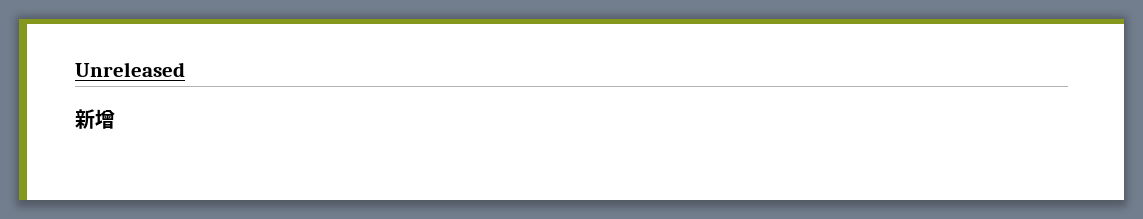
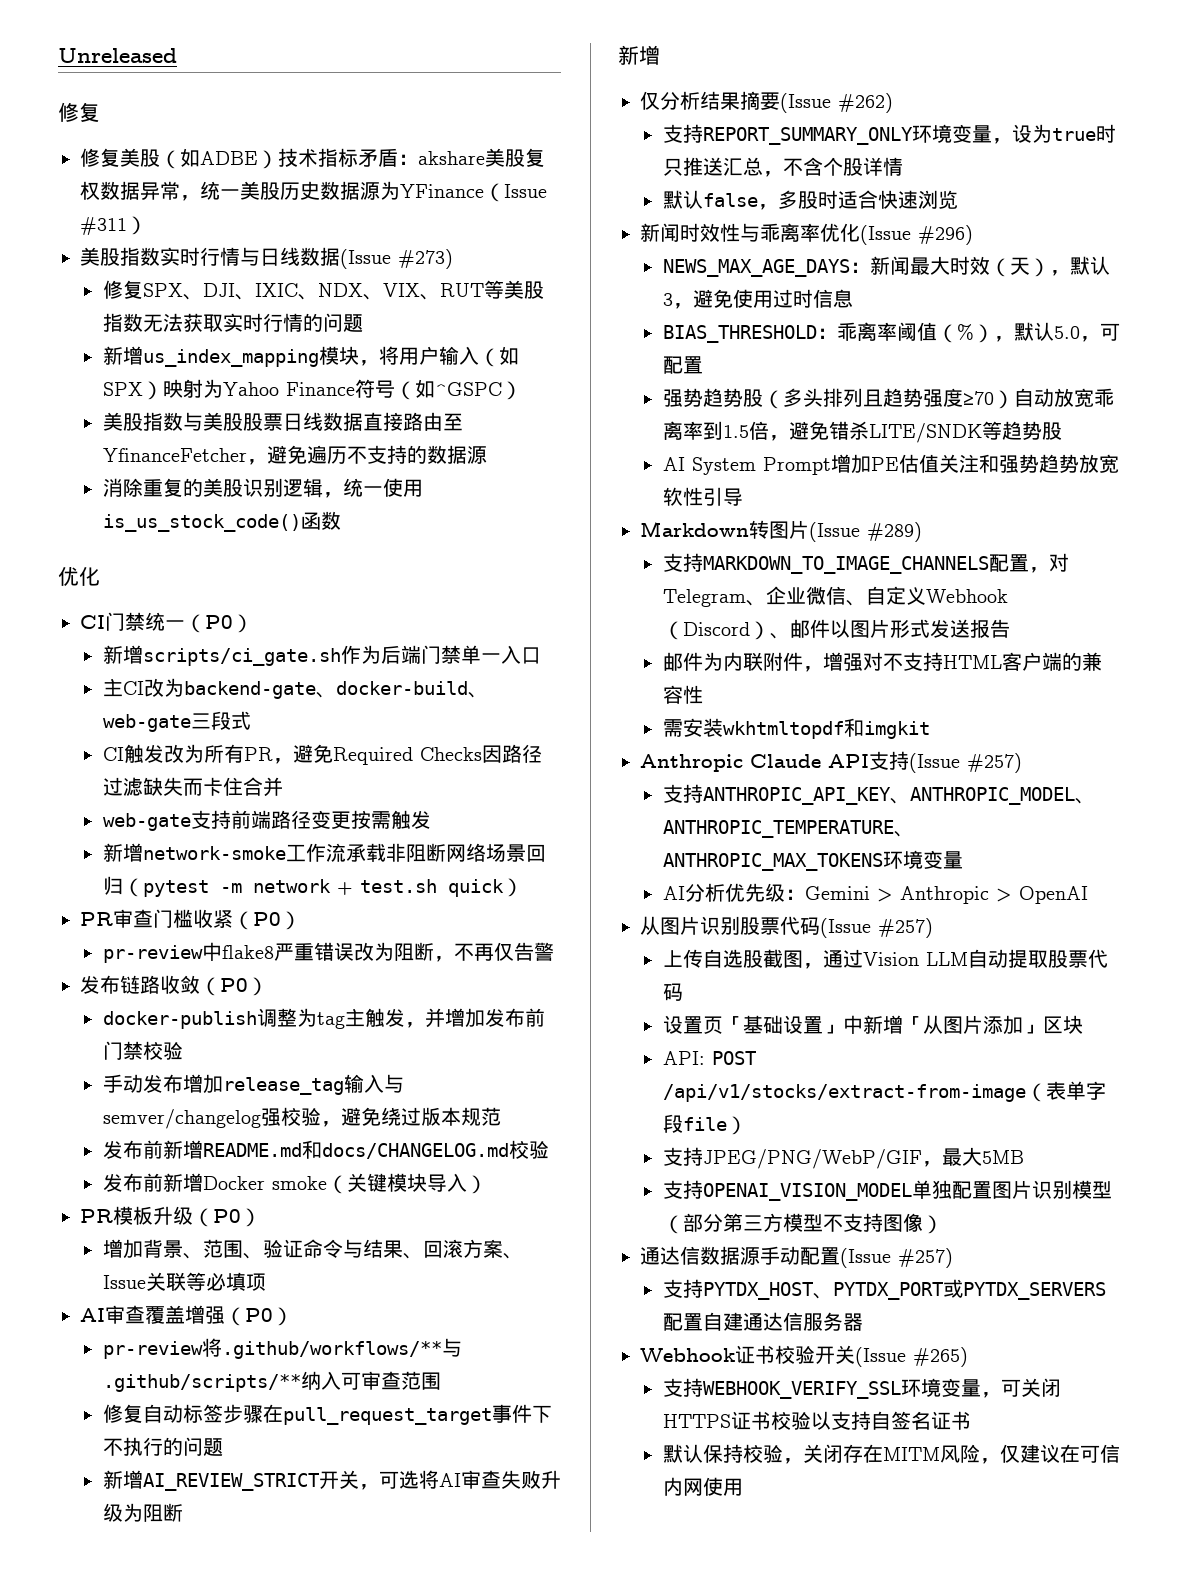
  Unreleased
+ 修复
+ 修复美股（如ADBE）技术指标矛盾：akshare美股复权数据异常，统一美股历史数据源为YFinance（Issue #311）
+ 美股指数实时行情与日线数据(Issue #273)
+ 修复SPX、DJI、IXIC、NDX、VIX、RUT等美股指数无法获取实时行情的问题
+ 新增us_index_mapping模块，将用户输入（如SPX）映射为Yahoo Finance符号（如^GSPC）
+ 美股指数与美股股票日线数据直接路由至YfinanceFetcher，避免遍历不支持的数据源
+ 消除重复的美股识别逻辑，统一使用is_us_stock_code()函数
+ 优化
+ CI门禁统一（P0）
+ 新增scripts/ci_gate.sh作为后端门禁单一入口
+ 主CI改为backend-gate、docker-build、web-gate三段式
+ CI触发改为所有PR，避免Required Checks因路径过滤缺失而卡住合并
+ web-gate支持前端路径变更按需触发
+ 新增network-smoke工作流承载非阻断网络场景回归（pytest -m network + test.sh quick）
+ PR审查门槛收紧（P0）
+ pr-review中flake8严重错误改为阻断，不再仅告警
+ 发布链路收敛（P0）
+ docker-publish调整为tag主触发，并增加发布前门禁校验
+ 手动发布增加release_tag输入与semver/changelog强校验，避免绕过版本规范
+ 发布前新增README.md和docs/CHANGELOG.md校验
+ 发布前新增Docker smoke（关键模块导入）
+ PR模板升级（P0）
+ 增加背景、范围、验证命令与结果、回滚方案、Issue关联等必填项
+ AI审查覆盖增强（P0）
+ pr-review将.github/workflows/**与.github/scripts/**纳入可审查范围
+ 修复自动标签步骤在pull_request_target事件下不执行的问题
+ 新增AI_REVIEW_STRICT开关，可选将AI审查失败升级为阻断
  新增
+ 仅分析结果摘要(Issue #262)
+ 支持REPORT_SUMMARY_ONLY环境变量，设为true时只推送汇总，不含个股详情
+ 默认false，多股时适合快速浏览
+ 新闻时效性与乖离率优化(Issue #296)
+ NEWS_MAX_AGE_DAYS：新闻最大时效（天），默认3，避免使用过时信息
+ BIAS_THRESHOLD：乖离率阈值（%），默认5.0，可配置
+ 强势趋势股（多头排列且趋势强度≥70）自动放宽乖离率到1.5倍，避免错杀LITE/SNDK等趋势股
+ AI System Prompt增加PE估值关注和强势趋势放宽软性引导
+ Markdown转图片(Issue #289)
+ 支持MARKDOWN_TO_IMAGE_CHANNELS配置，对Telegram、企业微信、自定义Webhook（Discord）、邮件以图片形式发送报告
+ 邮件为内联附件，增强对不支持HTML客户端的兼容性
+ 需安装wkhtmltopdf和imgkit
+ Anthropic Claude API支持(Issue #257)
+ 支持ANTHROPIC_API_KEY、ANTHROPIC_MODEL、ANTHROPIC_TEMPERATURE、ANTHROPIC_MAX_TOKENS环境变量
+ AI分析优先级：Gemini > Anthropic > OpenAI
+ 从图片识别股票代码(Issue #257)
+ 上传自选股截图，通过Vision LLM自动提取股票代码
+ 设置页「基础设置」中新增「从图片添加」区块
+ API: POST /api/v1/stocks/extract-from-image（表单字段file）
+ 支持JPEG/PNG/WebP/GIF，最大5MB
+ 支持OPENAI_VISION_MODEL单独配置图片识别模型（部分第三方模型不支持图像）
+ 通达信数据源手动配置(Issue #257)
+ 支持PYTDX_HOST、PYTDX_PORT或PYTDX_SERVERS配置自建通达信服务器
+ Webhook证书校验开关(Issue #265)
+ 支持WEBHOOK_VERIFY_SSL环境变量，可关闭HTTPS证书校验以支持自签名证书
+ 默认保持校验，关闭存在MITM风险，仅建议在可信内网使用

